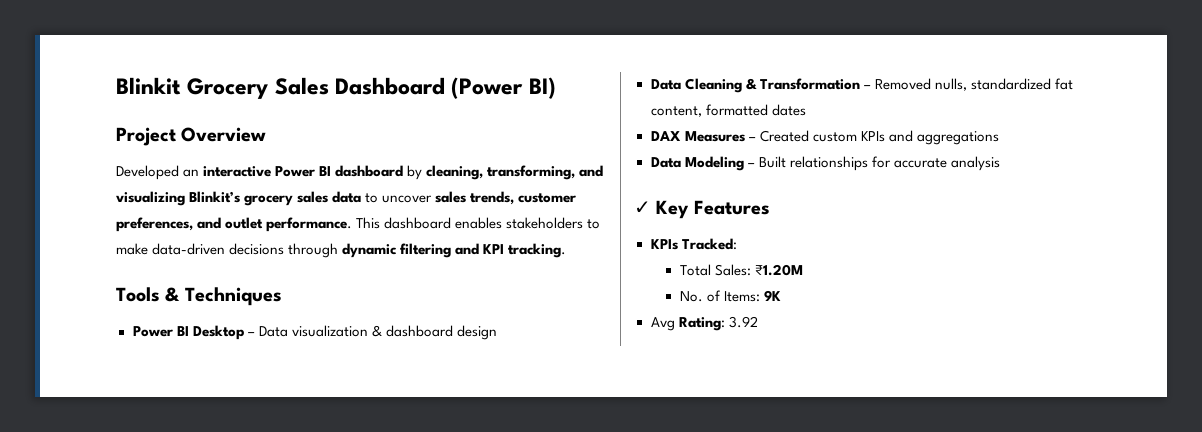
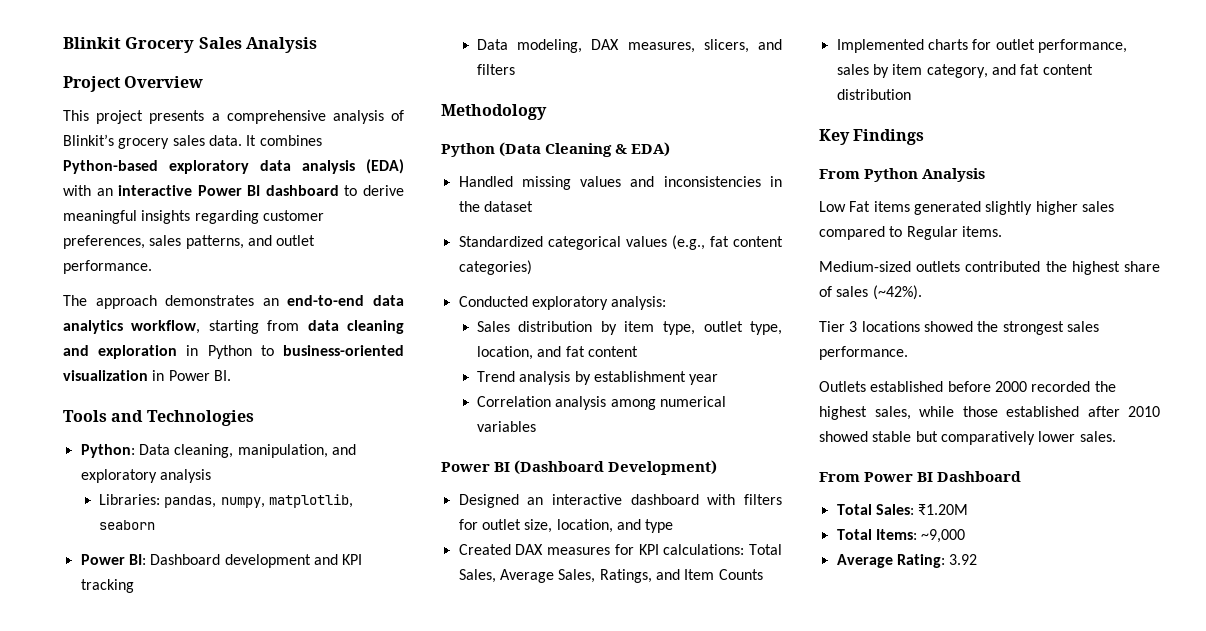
- Blinkit Grocery Sales Dashboard (Power BI)
+ Blinkit Grocery Sales Analysis
- Developed an interactive Power BI dashboard by cleaning, transforming, and visualizing Blinkit’s grocery sales data to uncover sales trends, customer preferences, and outlet performance. This dashboard enables stakeholders to make data-driven decisions through dynamic filtering and KPI tracking.
- Tools & Techniques
- Power BI Desktop – Data visualization & dashboard design
- Data Cleaning & Transformation – Removed nulls, standardized fat content, formatted dates
- DAX Measures – Created custom KPIs and aggregations
- Data Modeling – Built relationships for accurate analysis
- ✓ Key Features
- KPIs Tracked:
+ This project presents a comprehensive analysis of Blinkit’s grocery sales data. It combines Python-based exploratory data analysis (EDA) with an interactive Power BI dashboard to derive meaningful insights regarding customer preferences, sales patterns, and outlet performance.
+ The approach demonstrates an end-to-end data analytics workflow, starting from data cleaning and exploration in Python to business-oriented visualization in Power BI.
+ Tools and Technologies
+ Python: Data cleaning, manipulation, and exploratory analysis
+ Libraries: pandas, numpy, matplotlib, seaborn
+ Power BI: Dashboard development and KPI tracking
+ Data modeling, DAX measures, slicers, and filters
+ Methodology
+ Python (Data Cleaning & EDA)
+ Handled missing values and inconsistencies in the dataset
+ Standardized categorical values (e.g., fat content categories)
+ Conducted exploratory analysis:
+ Sales distribution by item type, outlet type, location, and fat content
+ Trend analysis by establishment year
+ Correlation analysis among numerical variables
+ Power BI (Dashboard Development)
+ Designed an interactive dashboard with filters for outlet size, location, and type
+ Created DAX measures for KPI calculations: Total Sales, Average Sales, Ratings, and Item Counts
+ Implemented charts for outlet performance, sales by item category, and fat content distribution
+ Key Findings
+ From Python Analysis
+ Low Fat items generated slightly higher sales compared to Regular items.
+ Medium-sized outlets contributed the highest share of sales (~42%).
+ Tier 3 locations showed the strongest sales performance.
+ Outlets established before 2000 recorded the highest sales, while those established after 2010 showed stable but comparatively lower sales.
+ From Power BI Dashboard
  Total Sales: ₹1.20M
- No. of Items: 9K
- Avg Rating: 3.92
+ Total Items: ~9,000
+ Average Rating: 3.92

